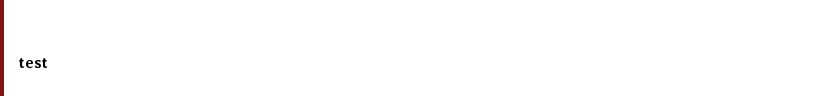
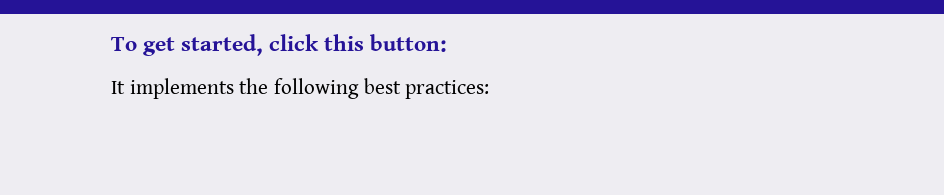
- test
+ To get started, click this button:
+ It implements the following best practices:

